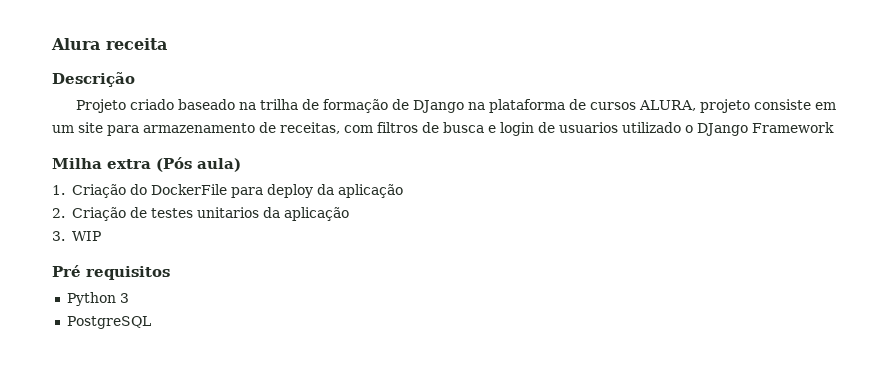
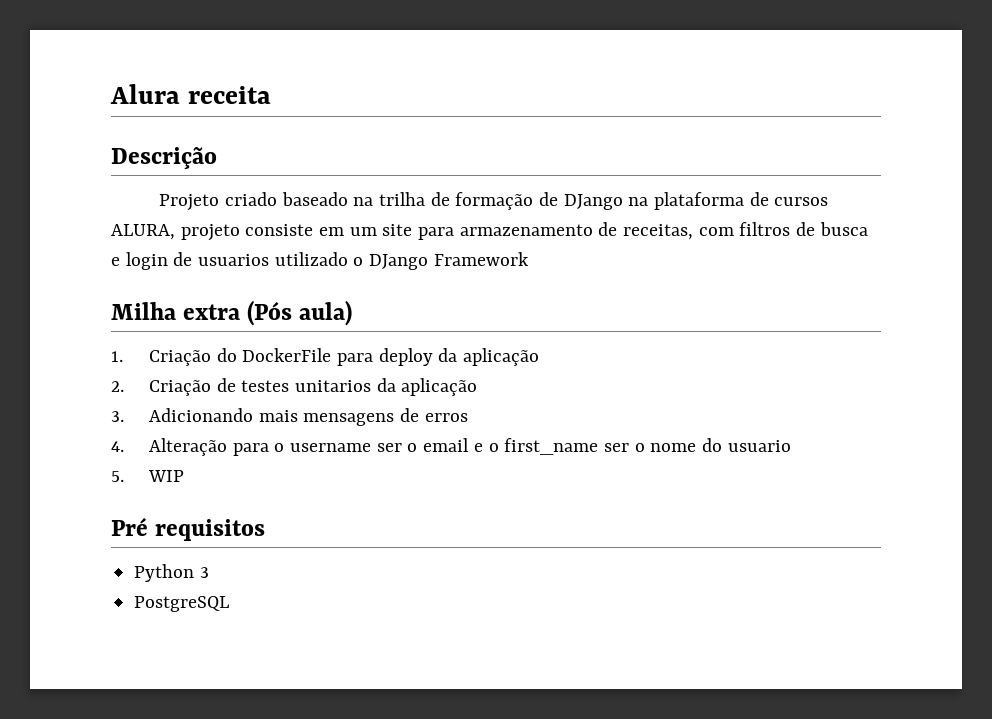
- 3. WIP
+ 3. Adicionando mais mensagens de erros
+ 4. Alteração para o username ser o email e o first_name ser o nome do usuario
+ 5. WIP

